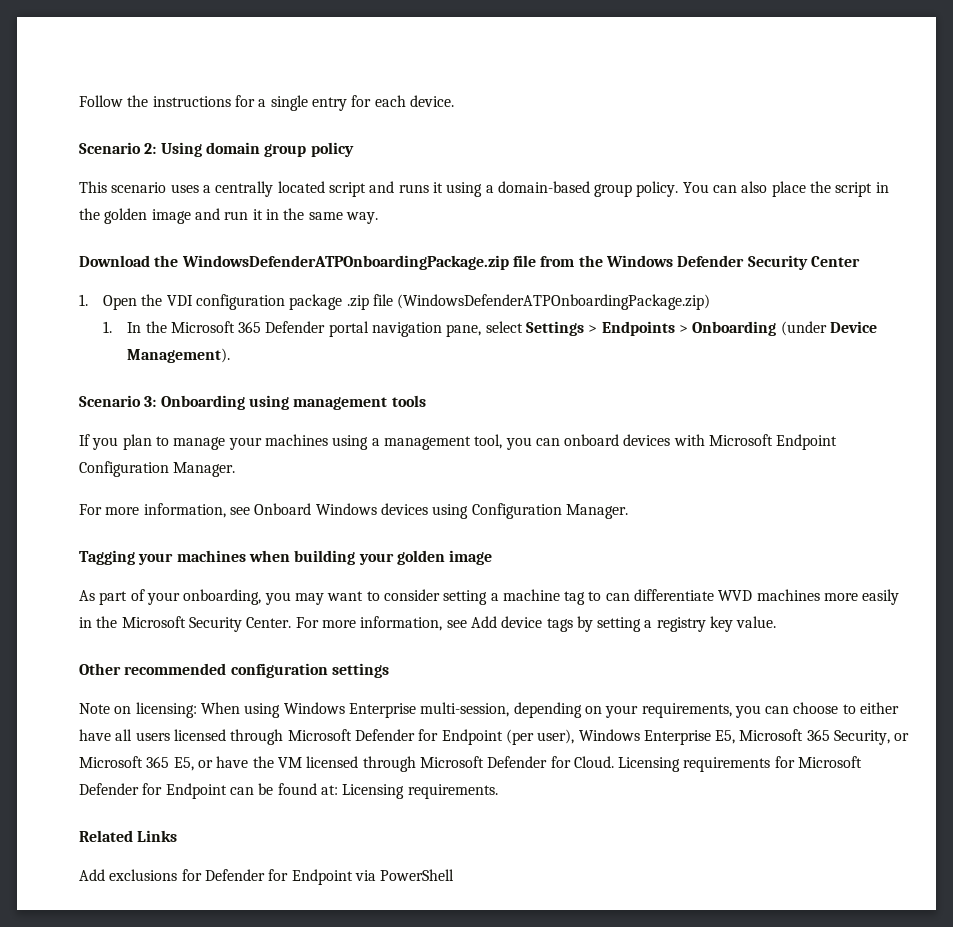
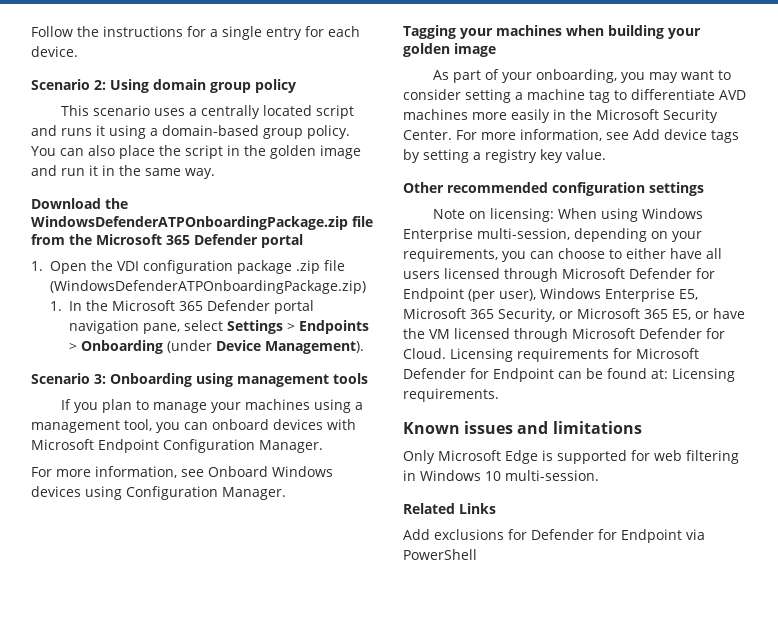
- Download the WindowsDefenderATPOnboardingPackage.zip file from the Windows Defender Security Center
+ Download the WindowsDefenderATPOnboardingPackage.zip file from the Microsoft 365 Defender portal
- As part of your onboarding, you may want to consider setting a machine tag to can differentiate WVD machines more easily in the Microsoft Security Center.
+ As part of your onboarding, you may want to consider setting a machine tag to differentiate AVD machines more easily in the Microsoft Security Center.
+ Known issues and limitations
+ Only Microsoft Edge is supported for web filtering in Windows 10 multi-session.

